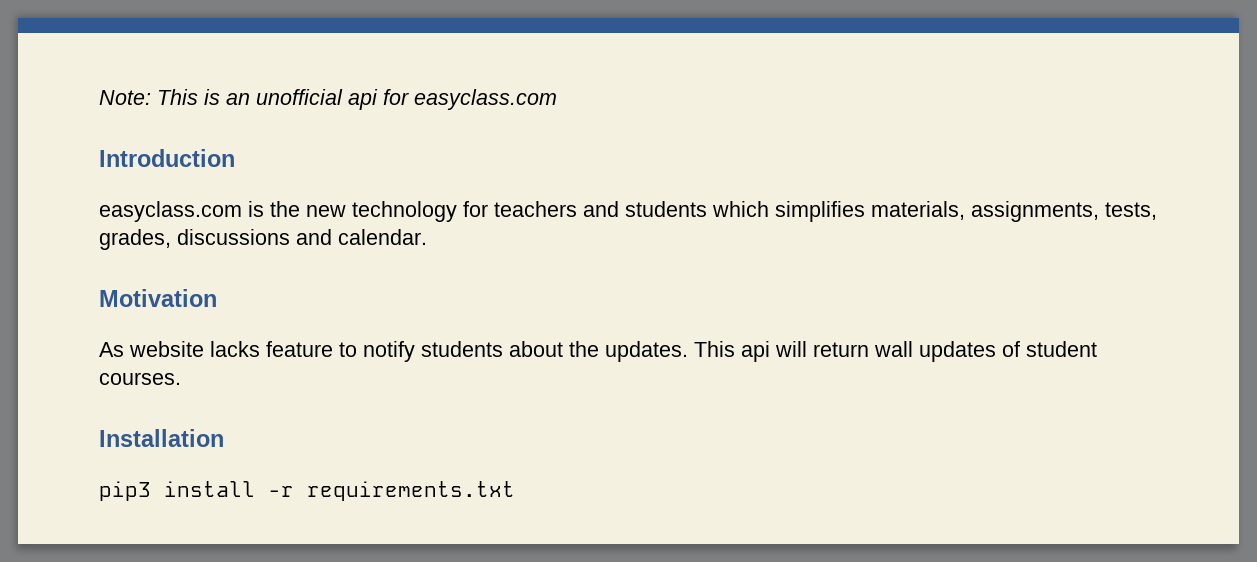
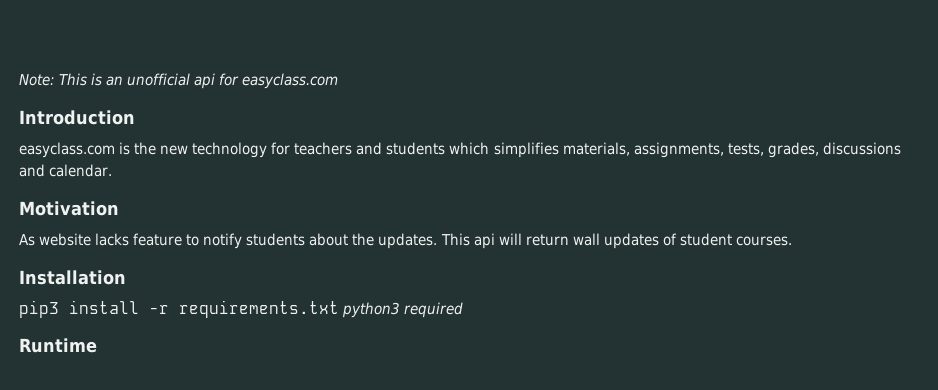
- pip3 install -r requirements.txt
+ pip3 install -r requirements.txt python3 required
+ Runtime

